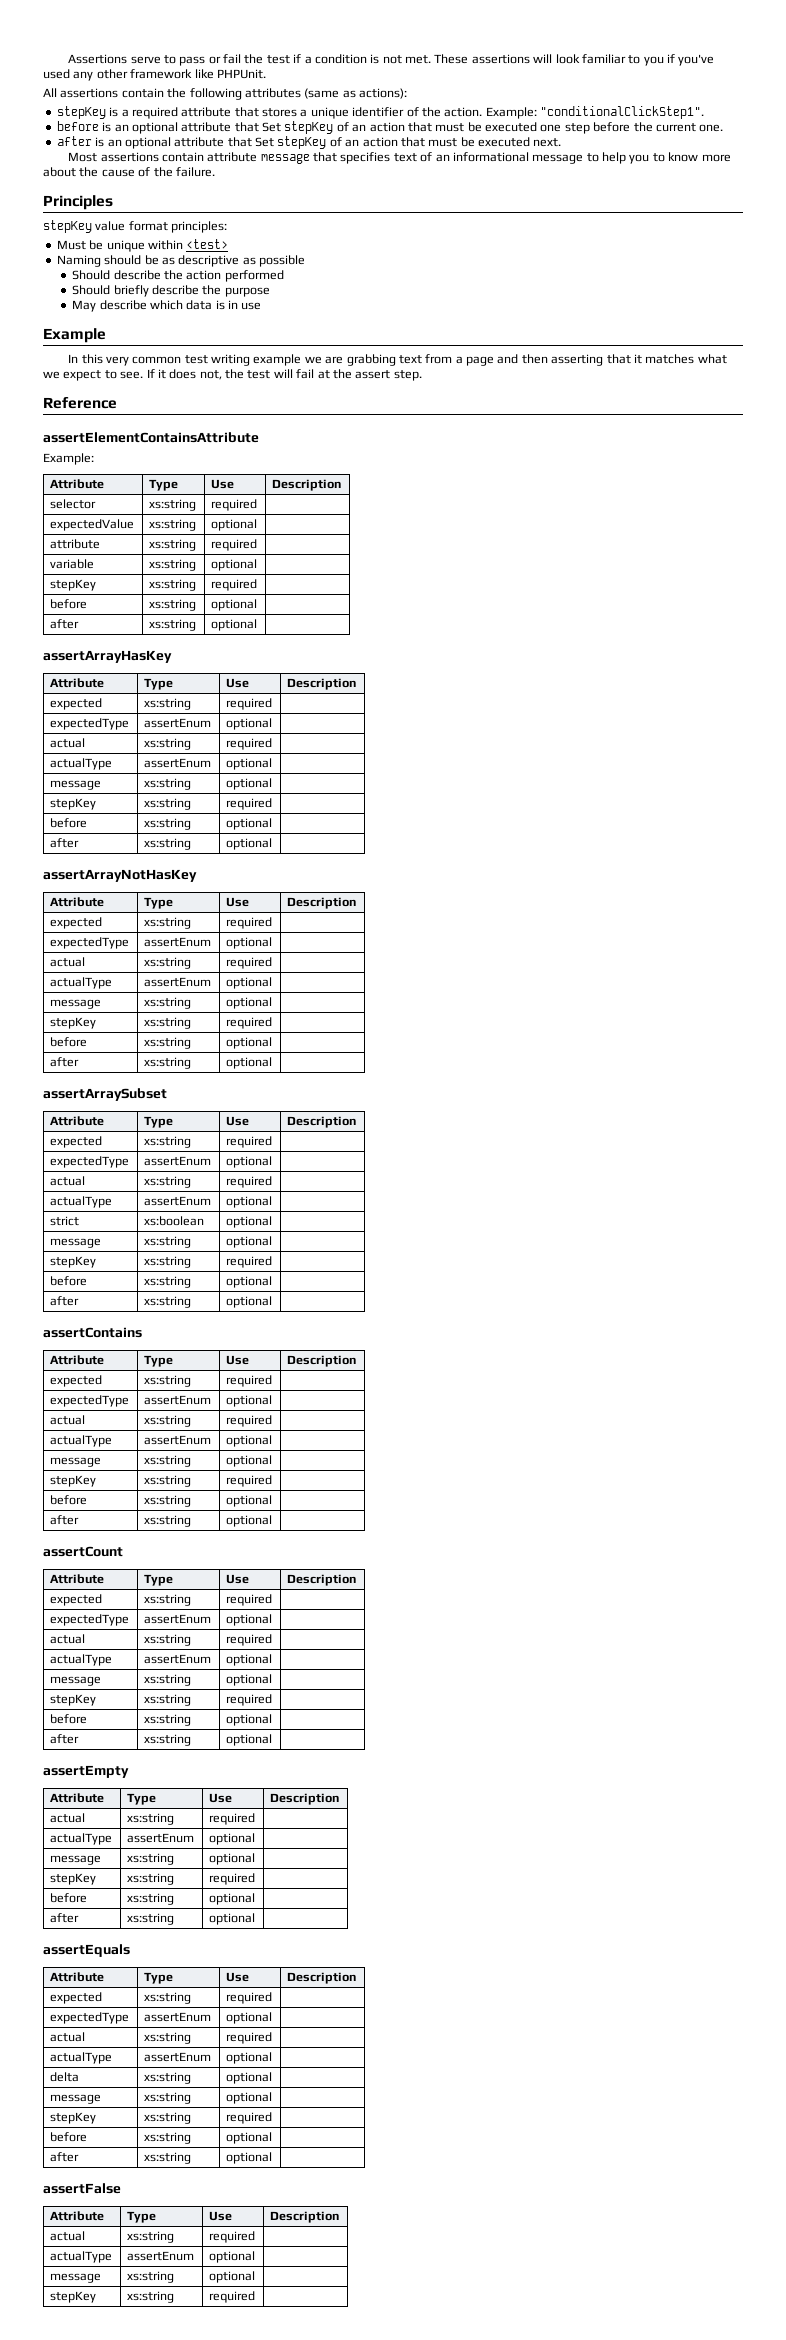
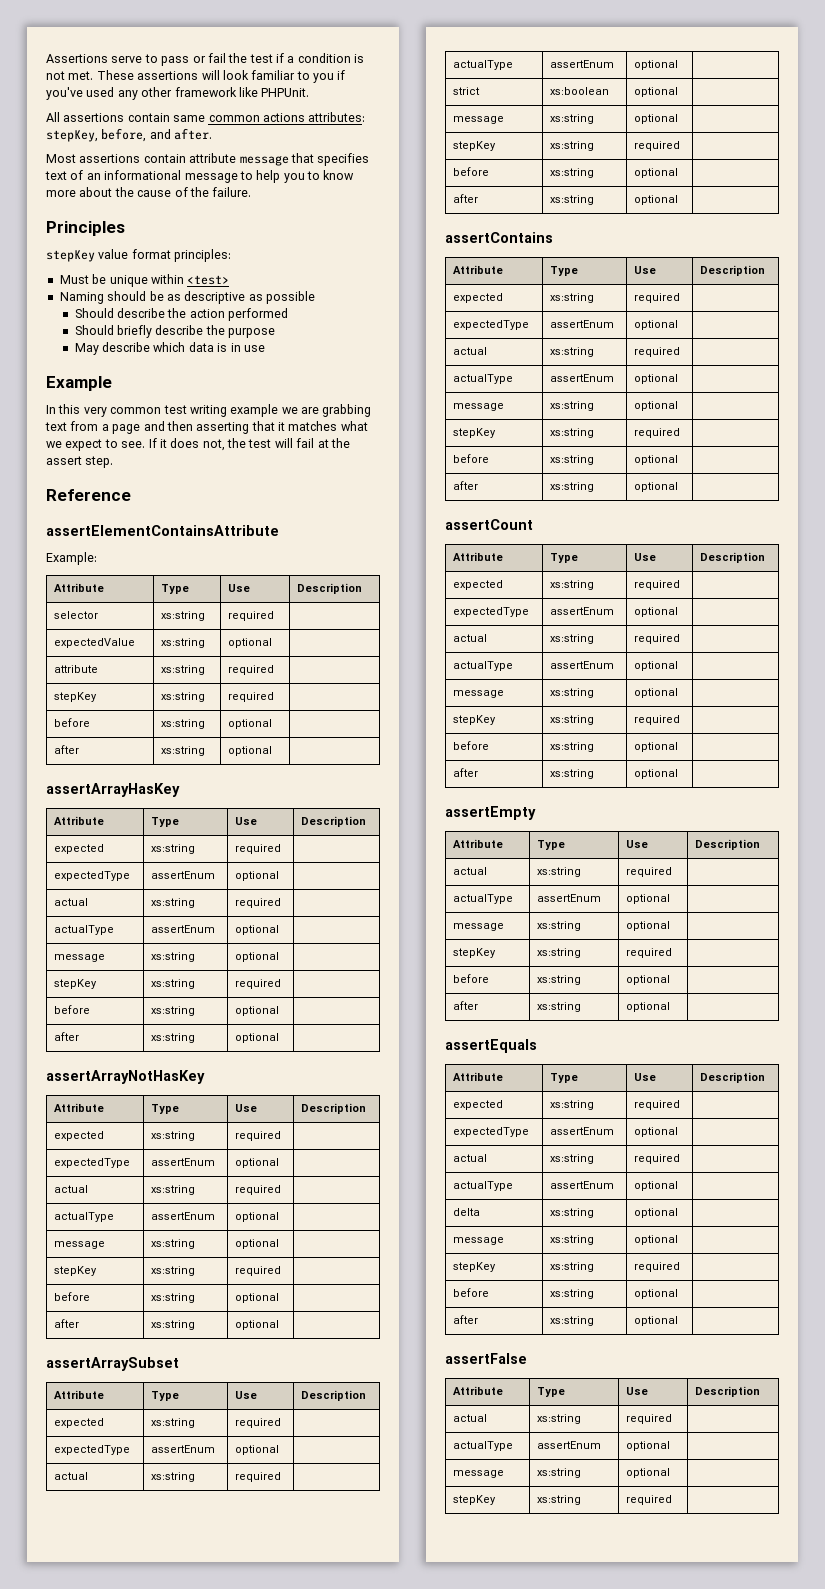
- All assertions contain the following attributes (same as actions):
- stepKey is a required attribute that stores a unique identifier of the action. Example: "conditionalClickStep1".
- before is an optional attribute that Set stepKey of an action that must be executed one step before the current one.
- after is an optional attribute that Set stepKey of an action that must be executed next.
+ All assertions contain same common actions attributes: stepKey, before, and after.
- variable | xs:string | optional |

